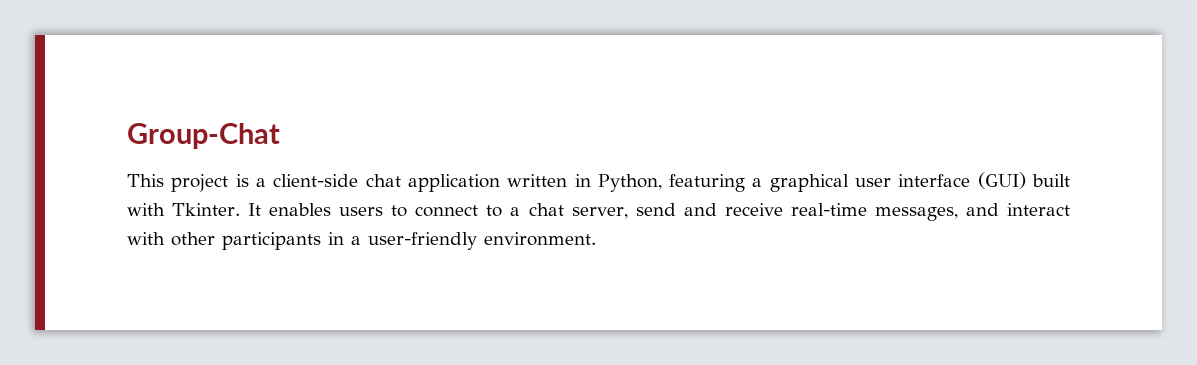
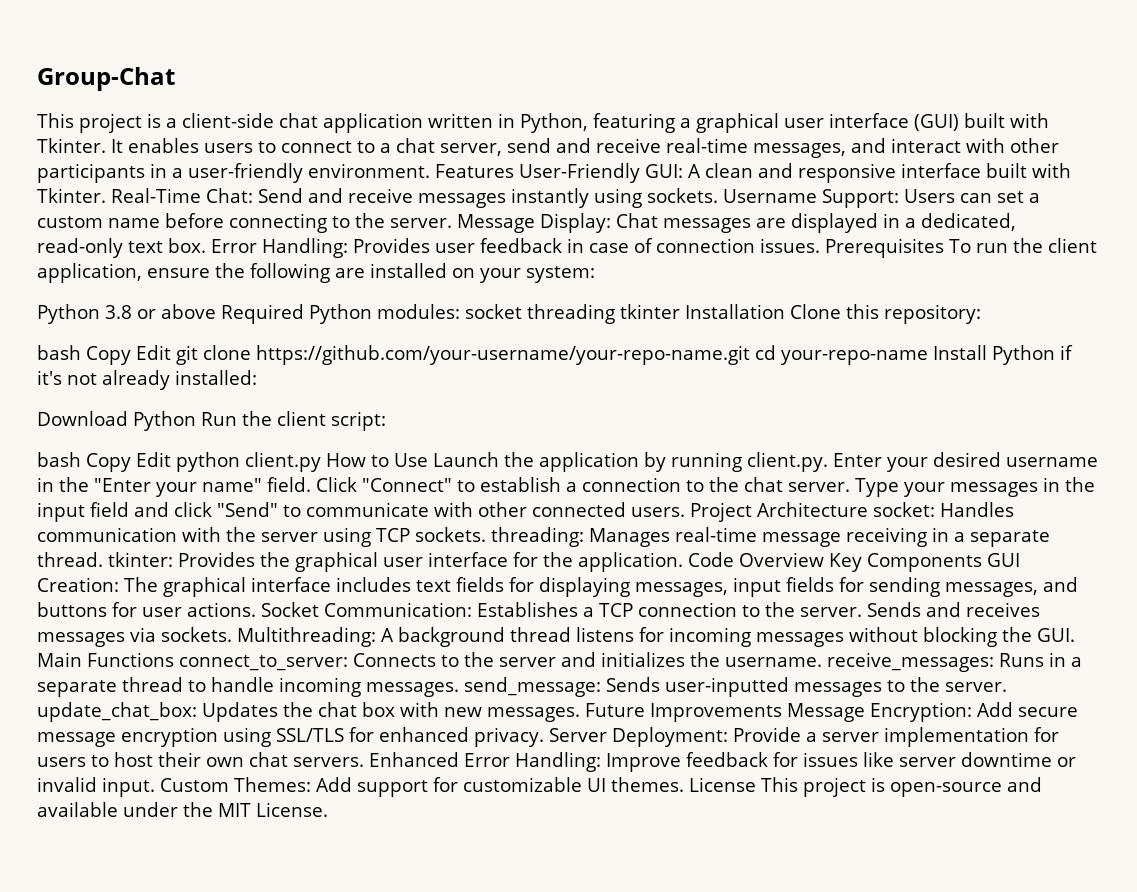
+ Features User-Friendly GUI: A clean and responsive interface built with Tkinter. Real-Time Chat: Send and receive messages instantly using sockets. Username Support: Users can set a custom name before connecting to the server. Message Display: Chat messages are displayed in a dedicated, read-only text box. Error Handling: Provides user feedback in case of connection issues. Prerequisites To run the client application, ensure the following are installed on your system:
+ Python 3.8 or above Required Python modules: socket threading tkinter Installation Clone this repository:
+ bash Copy Edit git clone https://github.com/your-username/your-repo-name.git cd your-repo-name Install Python if it's not already installed:
+ Download Python Run the client script:
+ bash Copy Edit python client.py How to Use Launch the application by running client.py. Enter your desired username in the "Enter your name" field. Click "Connect" to establish a connection to the chat server. Type your messages in the input field and click "Send" to communicate with other connected users. Project Architecture socket: Handles communication with the server using TCP sockets. threading: Manages real-time message receiving in a separate thread. tkinter: Provides the graphical user interface for the application. Code Overview Key Components GUI Creation: The graphical interface includes text fields for displaying messages, input fields for sending messages, and buttons for user actions. Socket Communication: Establishes a TCP connection to the server. Sends and receives messages via sockets. Multithreading: A background thread listens for incoming messages without blocking the GUI. Main Functions connect_to_server: Connects to the server and initializes the username. receive_messages: Runs in a separate thread to handle incoming messages. send_message: Sends user-inputted messages to the server. update_chat_box: Updates the chat box with new messages. Future Improvements Message Encryption: Add secure message encryption using SSL/TLS for enhanced privacy. Server Deployment: Provide a server implementation for users to host their own chat servers. Enhanced Error Handling: Improve feedback for issues like server downtime or invalid input. Custom Themes: Add support for customizable UI themes. License This project is open-source and available under the MIT License.

